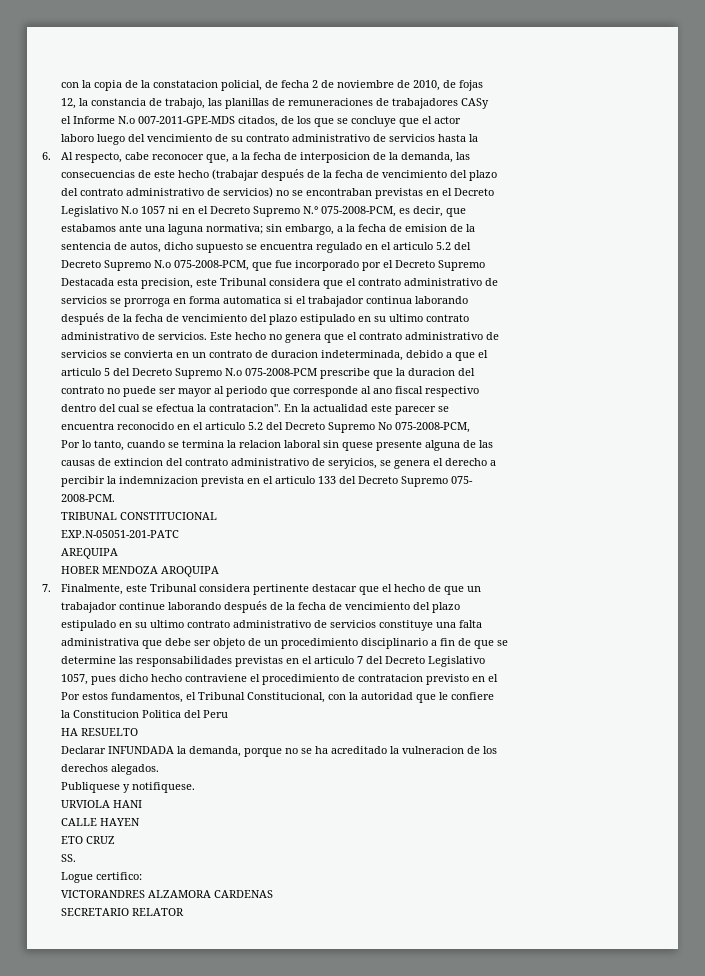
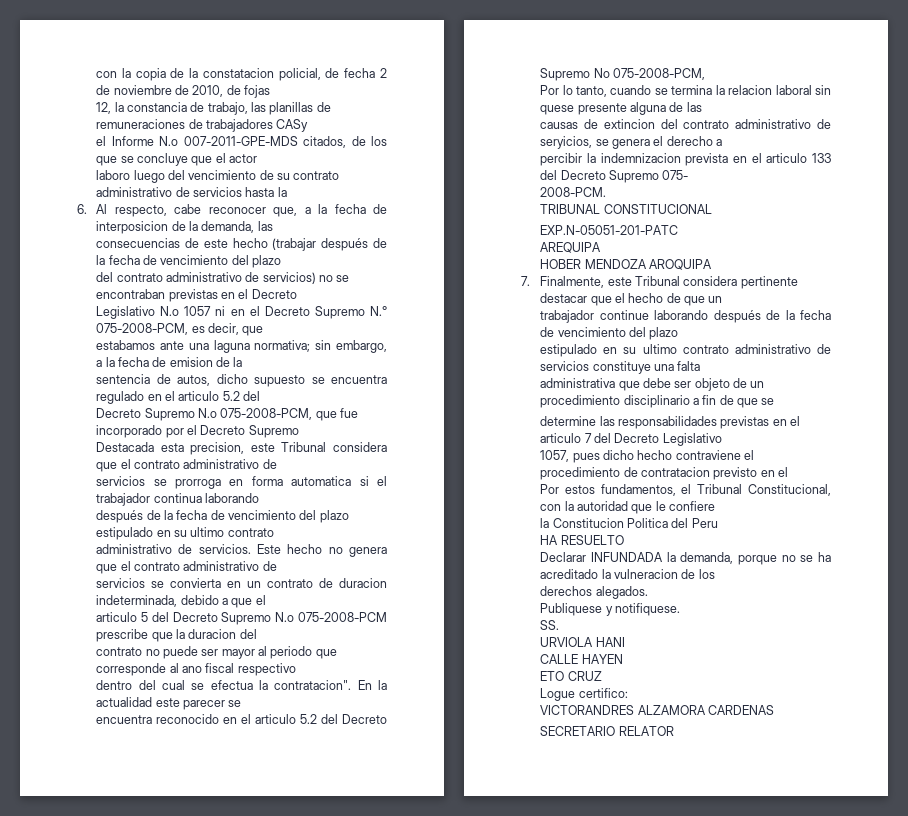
+ SS.
- SS.

